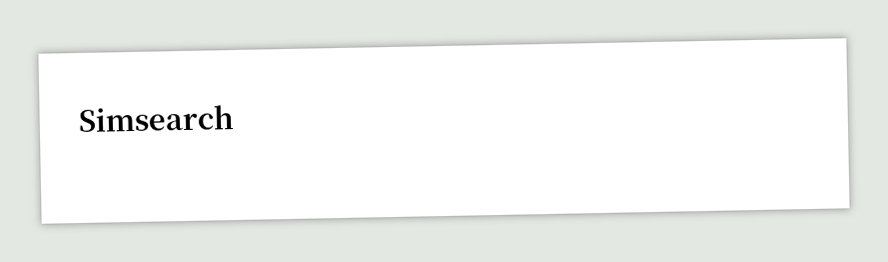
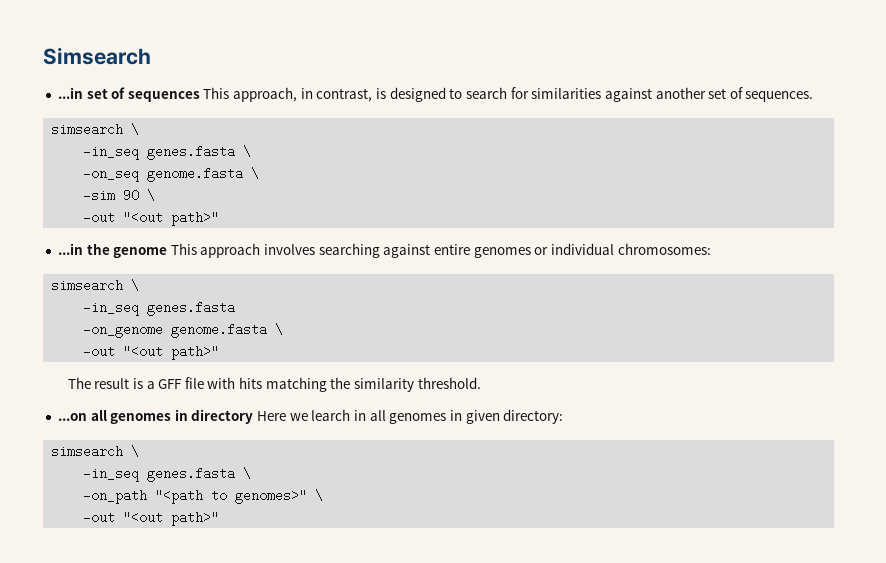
+ ...in set of sequences This approach, in contrast, is designed to search for similarities against another set of sequences.
+ simsearch \
+ -in_seq genes.fasta \
+ -on_seq genome.fasta \
+ -sim 90 \
+ -out "<out path>"
+ ...in the genome This approach involves searching against entire genomes or individual chromosomes:
+ simsearch \
+ -in_seq genes.fasta
+ -on_genome genome.fasta \
+ -out "<out path>"
+ The result is a GFF file with hits matching the similarity threshold.
+ ...on all genomes in directory Here we learch in all genomes in given directory:
+ simsearch \
+ -in_seq genes.fasta \
+ -on_path "<path to genomes>" \
+ -out "<out path>"

